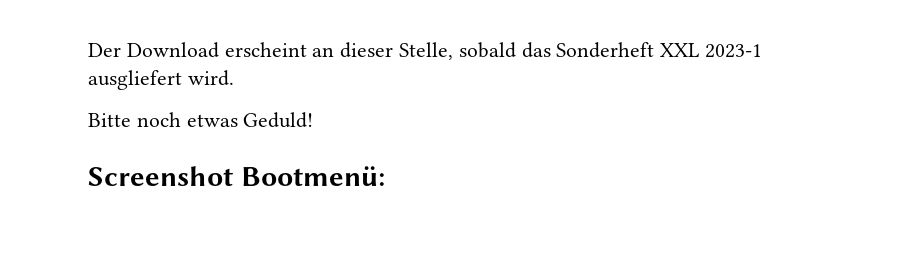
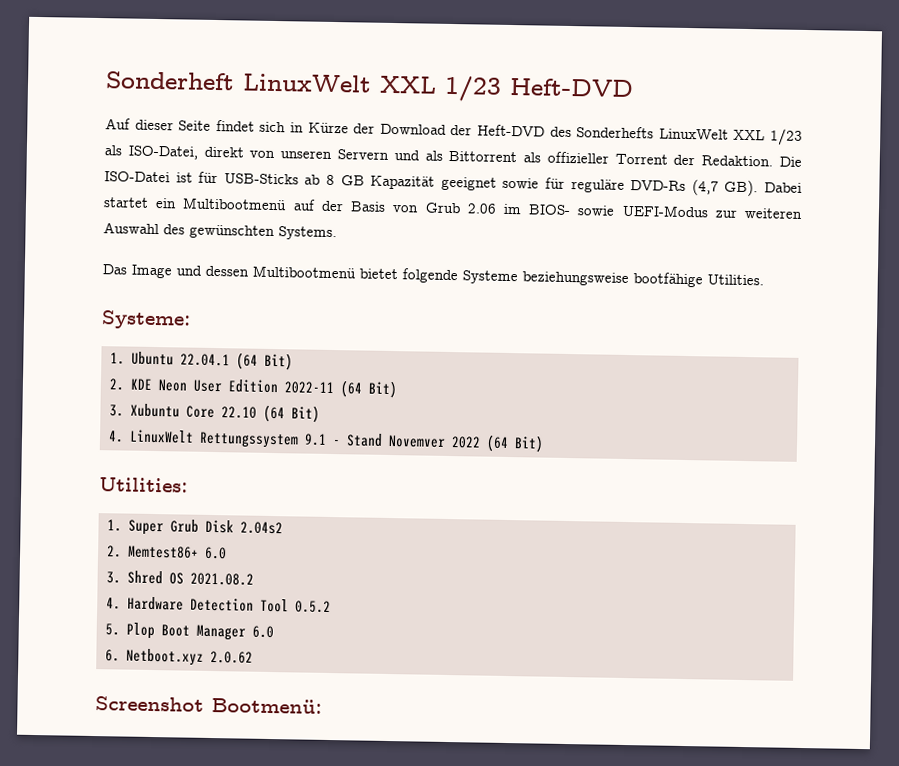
- Der Download erscheint an dieser Stelle, sobald das Sonderheft XXL 2023-1 ausgliefert wird.
- Bitte noch etwas Geduld!
+ Sonderheft LinuxWelt XXL 1/23 Heft-DVD
+ Auf dieser Seite findet sich in Kürze der Download der Heft-DVD des Sonderhefts LinuxWelt XXL 1/23 als ISO-Datei, direkt von unseren Servern und als Bittorrent als offizieller Torrent der Redaktion. Die ISO-Datei ist für USB-Sticks ab 8 GB Kapazität geeignet sowie für reguläre DVD-Rs (4,7 GB). Dabei startet ein Multibootmenü auf der Basis von Grub 2.06 im BIOS- sowie UEFI-Modus zur weiteren Auswahl des gewünschten Systems.
+ Das Image und dessen Multibootmenü bietet folgende Systeme beziehungsweise bootfähige Utilities.
+ Systeme:
+ 1. Ubuntu 22.04.1 (64 Bit)
+ 2. KDE Neon User Edition 2022-11 (64 Bit)
+ 3. Xubuntu Core 22.10 (64 Bit)
+ 4. LinuxWelt Rettungssystem 9.1 - Stand Novemver 2022 (64 Bit)
+ Utilities:
+ 1. Super Grub Disk 2.04s2
+ 2. Memtest86+ 6.0
+ 3. Shred OS 2021.08.2
+ 4. Hardware Detection Tool 0.5.2
+ 5. Plop Boot Manager 6.0
+ 6. Netboot.xyz 2.0.62

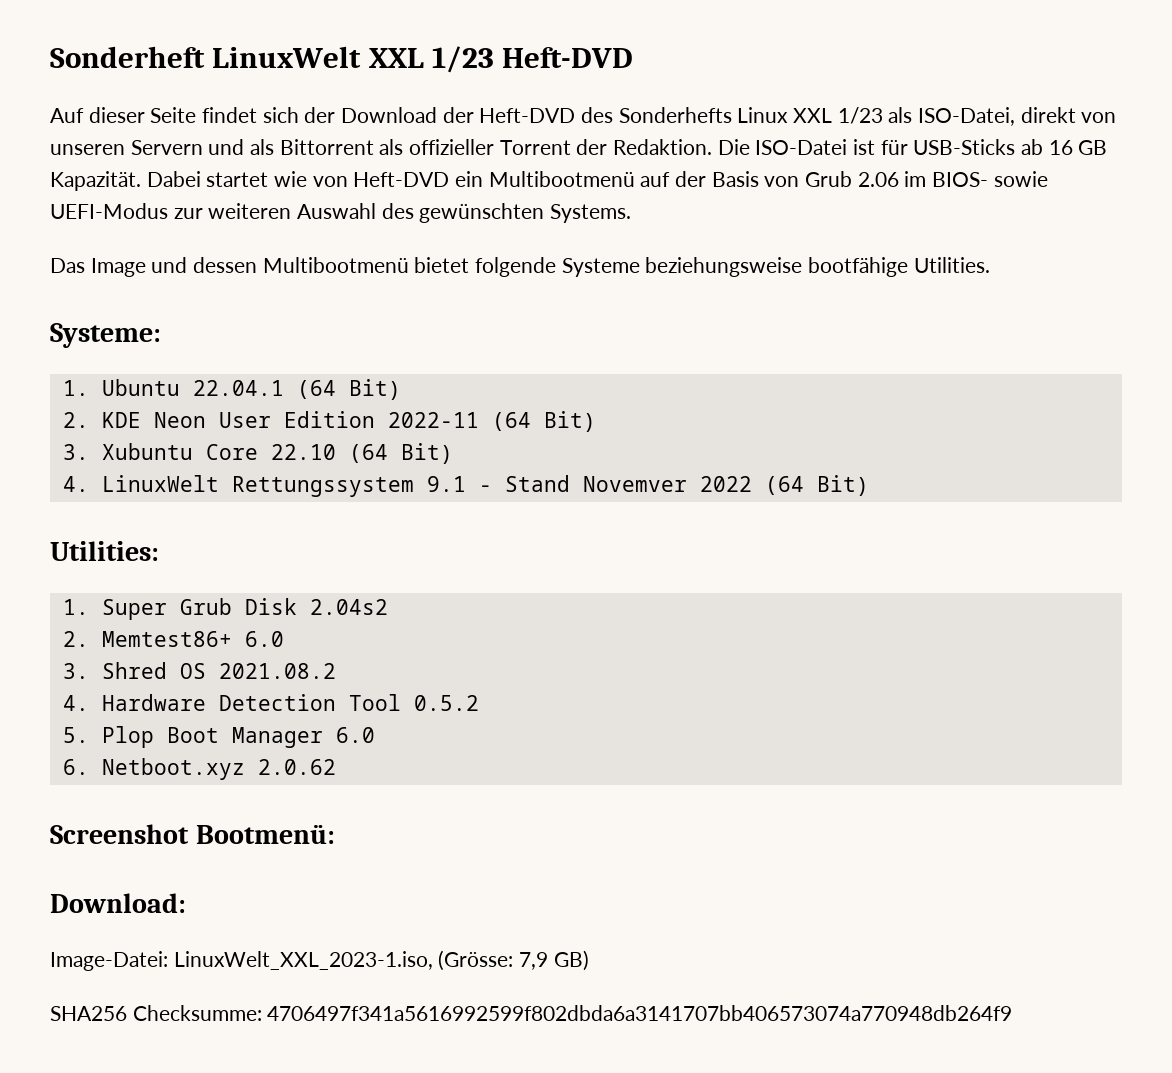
- Auf dieser Seite findet sich in Kürze der Download der Heft-DVD des Sonderhefts LinuxWelt XXL 1/23 als ISO-Datei, direkt von unseren Servern und als Bittorrent als offizieller Torrent der Redaktion.
+ Auf dieser Seite findet sich der Download der Heft-DVD des Sonderhefts Linux XXL 1/23 als ISO-Datei, direkt von unseren Servern und als Bittorrent als offizieller Torrent der Redaktion.
- Die ISO-Datei ist für USB-Sticks ab 8 GB Kapazität geeignet sowie für reguläre DVD-Rs (4,7 GB). Dabei startet ein Multibootmenü auf der Basis von Grub 2.06 im BIOS- sowie UEFI-Modus zur weiteren Auswahl des gewünschten Systems.
+ Die ISO-Datei ist für USB-Sticks ab 16 GB Kapazität. Dabei startet wie von Heft-DVD ein Multibootmenü auf der Basis von Grub 2.06 im BIOS- sowie UEFI-Modus zur weiteren Auswahl des gewünschten Systems.
+ Download:
+ Image-Datei: LinuxWelt_XXL_2023-1.iso, (Grösse: 7,9 GB)
+ SHA256 Checksumme: 4706497f341a5616992599f802dbda6a3141707bb406573074a770948db264f9

